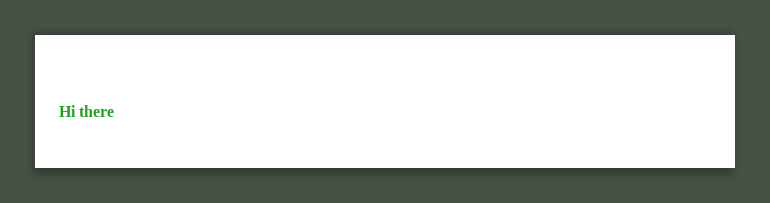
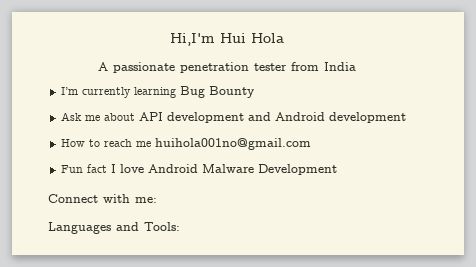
- Hi there
+ Hi,I'm Hui Hola
+ A passionate penetration tester from India
+ I’m currently learning Bug Bounty
+ Ask me about API development and Android development
+ How to reach me huihola001no@gmail.com
+ Fun fact I love Android Malware Development
+ Connect with me:
+ Languages and Tools:

